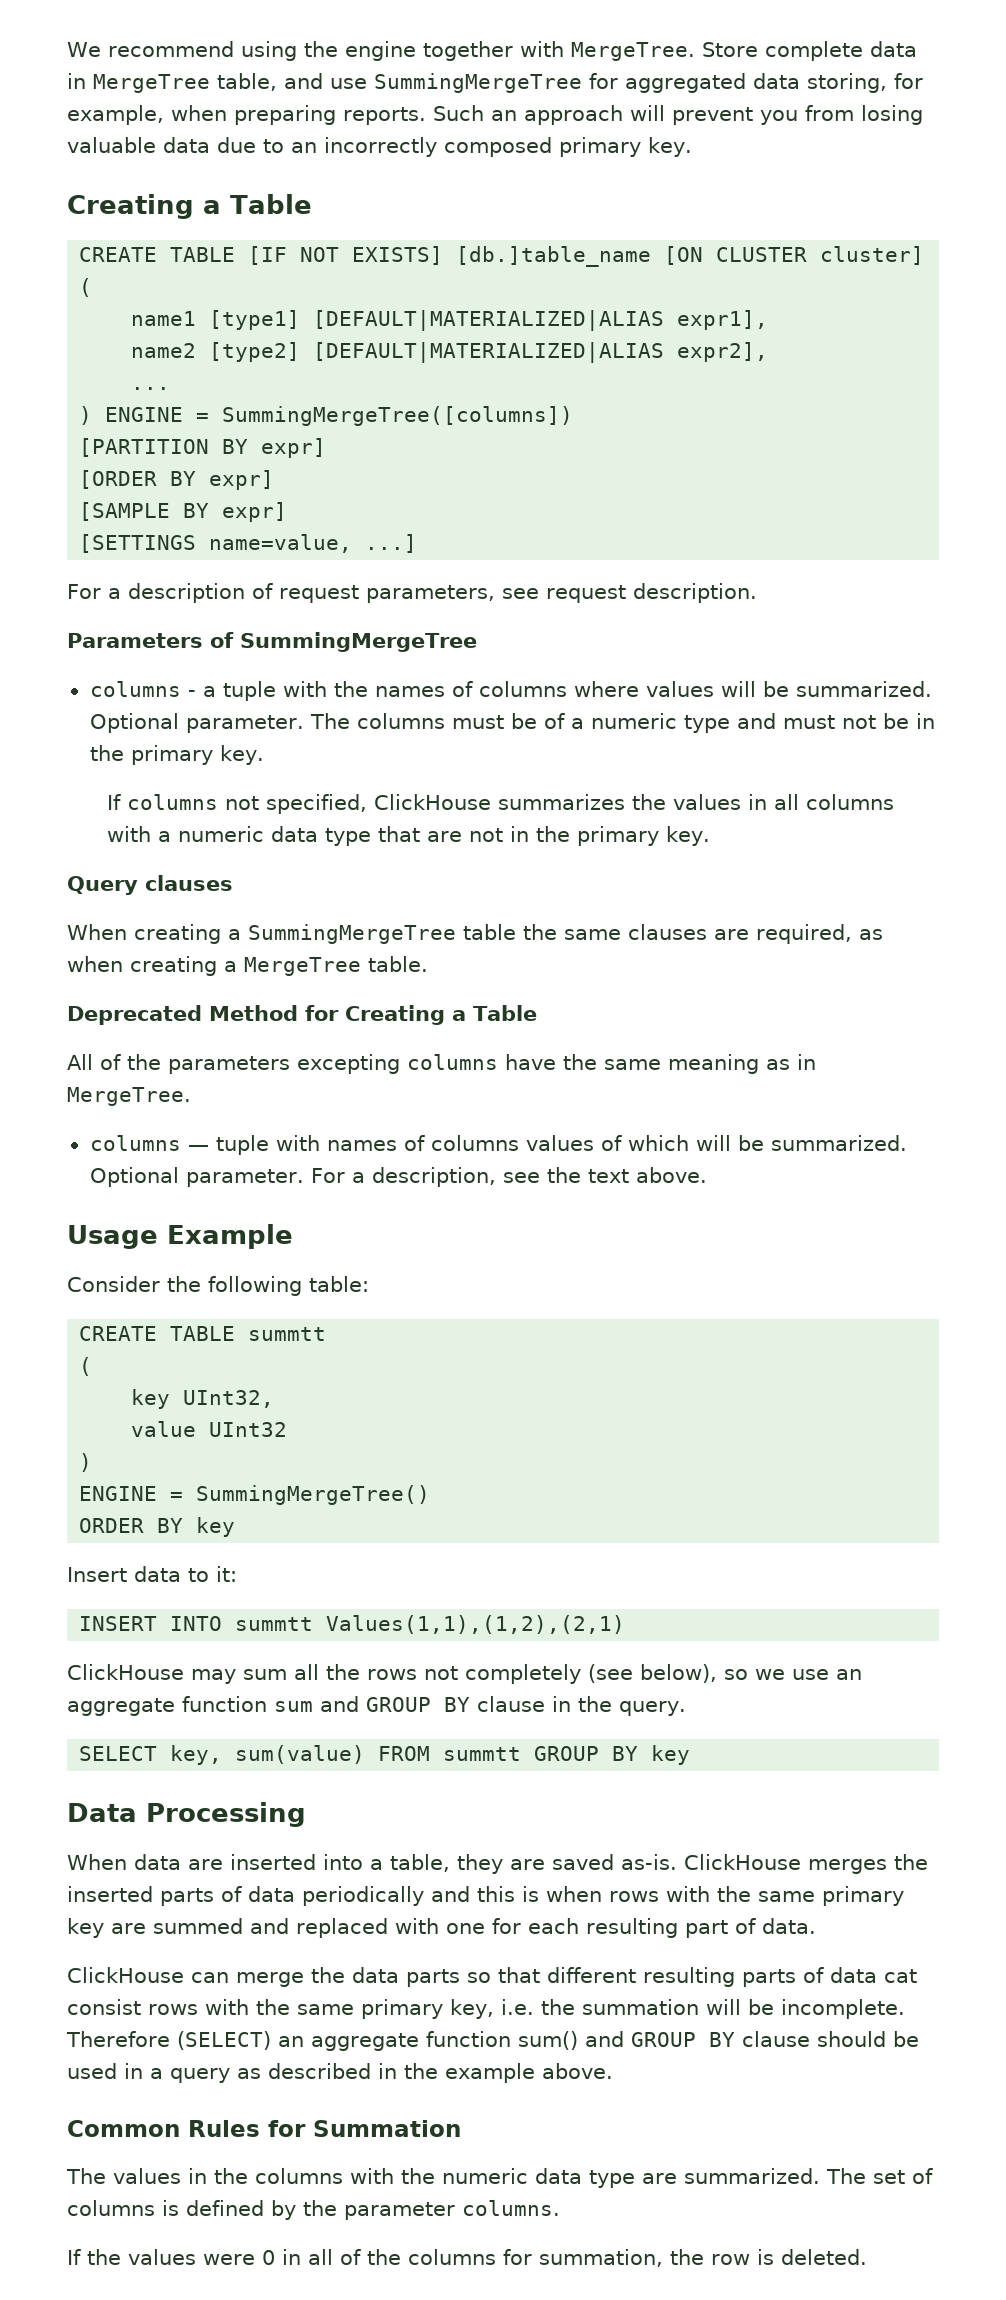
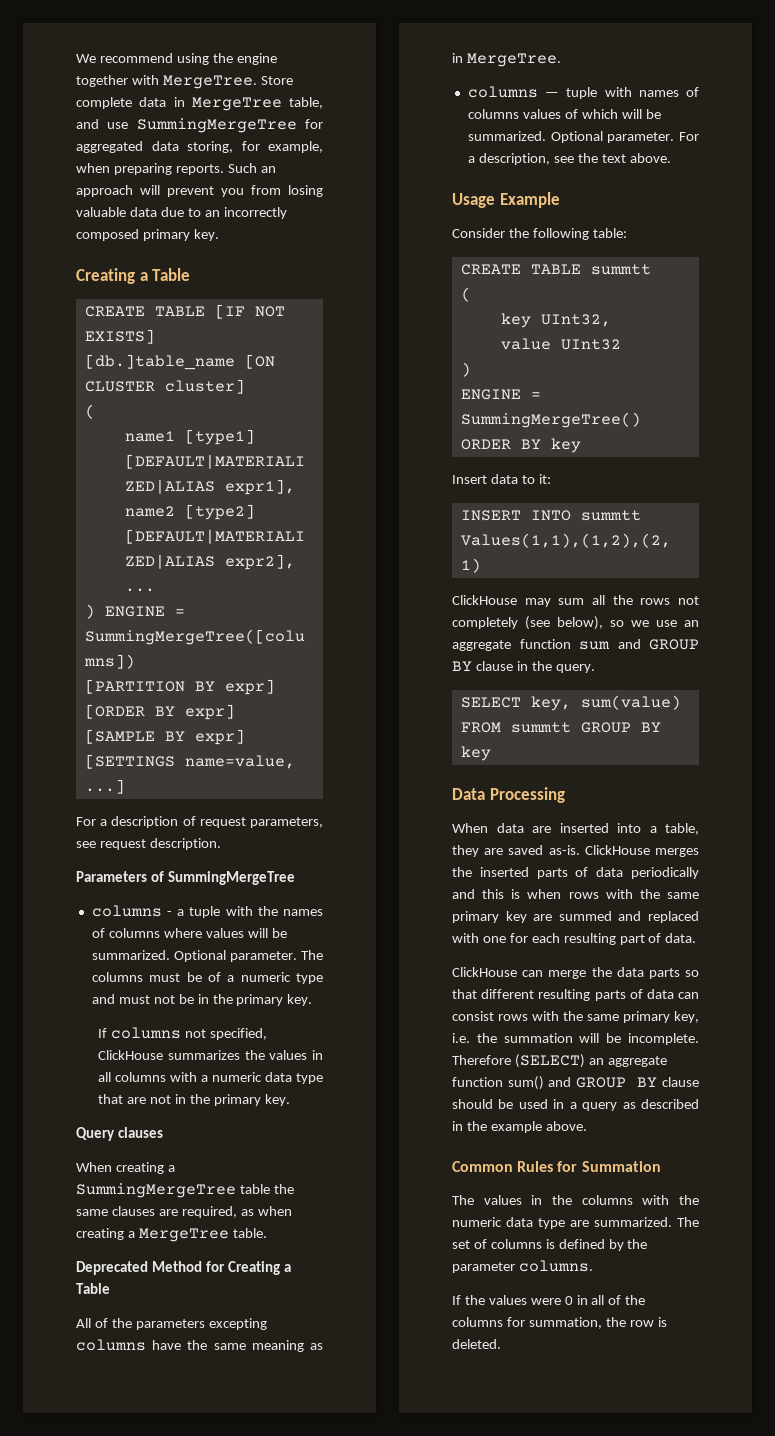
- ClickHouse can merge the data parts so that different resulting parts of data cat consist rows with the same primary key, i.e. the summation will be incomplete.
+ ClickHouse can merge the data parts so that different resulting parts of data can consist rows with the same primary key, i.e. the summation will be incomplete.

